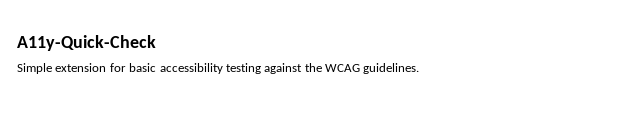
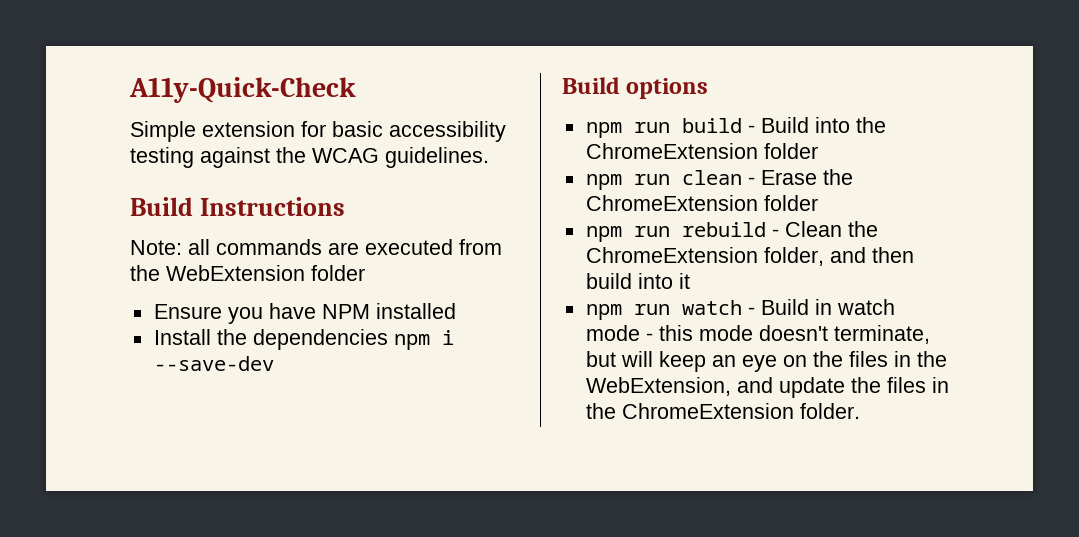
+ Build Instructions
+ Note: all commands are executed from the WebExtension folder
+ Ensure you have NPM installed
+ Install the dependencies npm i --save-dev
+ Build options
+ npm run build - Build into the ChromeExtension folder
+ npm run clean - Erase the ChromeExtension folder
+ npm run rebuild - Clean the ChromeExtension folder, and then build into it
+ npm run watch - Build in watch mode - this mode doesn't terminate, but will keep an eye on the files in the WebExtension, and update the files in the ChromeExtension folder.

